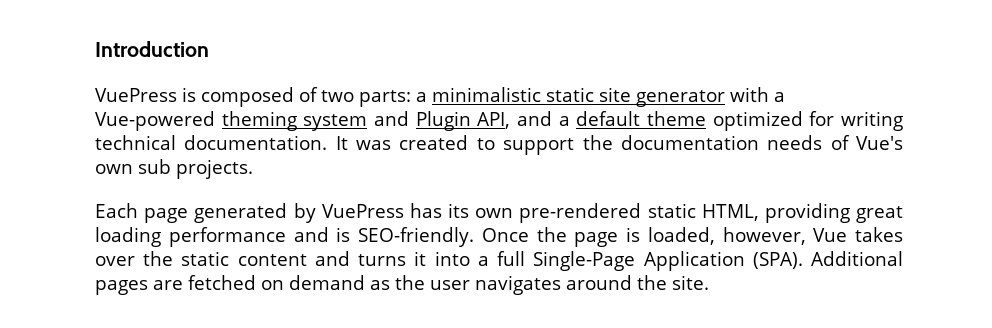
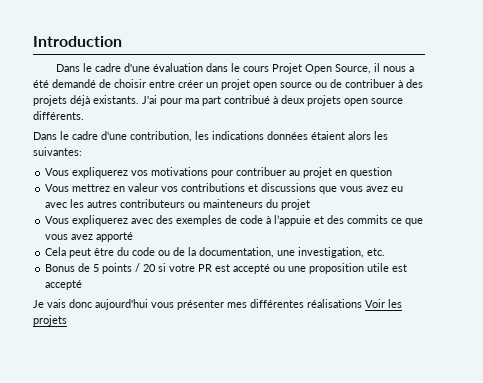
- VuePress is composed of two parts: a minimalistic static site generator with a Vue-powered theming system and Plugin API, and a default theme optimized for writing technical documentation. It was created to support the documentation needs of Vue's own sub projects.
- Each page generated by VuePress has its own pre-rendered static HTML, providing great loading performance and is SEO-friendly. Once the page is loaded, however, Vue takes over the static content and turns it into a full Single-Page Application (SPA). Additional pages are fetched on demand as the user navigates around the site.
+ Dans le cadre d'une évaluation dans le cours Projet Open Source, il nous a été demandé de choisir entre créer un projet open source ou de contribuer à des projets déjà existants. J'ai pour ma part contribué à deux projets open source différents.
+ Dans le cadre d'une contribution, les indications données étaient alors les suivantes:
+ Vous expliquerez vos motivations pour contribuer au projet en question
+ Vous mettrez en valeur vos contributions et discussions que vous avez eu avec les autres contributeurs ou mainteneurs du projet
+ Vous expliquerez avec des exemples de code à l’appuie et des commits ce que vous avez apporté
+ Cela peut être du code ou de la documentation, une investigation, etc.
+ Bonus de 5 points / 20 si votre PR est accepté ou une proposition utile est accepté
+ Je vais donc aujourd'hui vous présenter mes différentes réalisations Voir les projets

